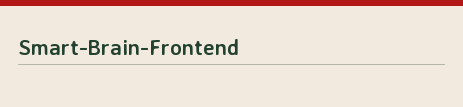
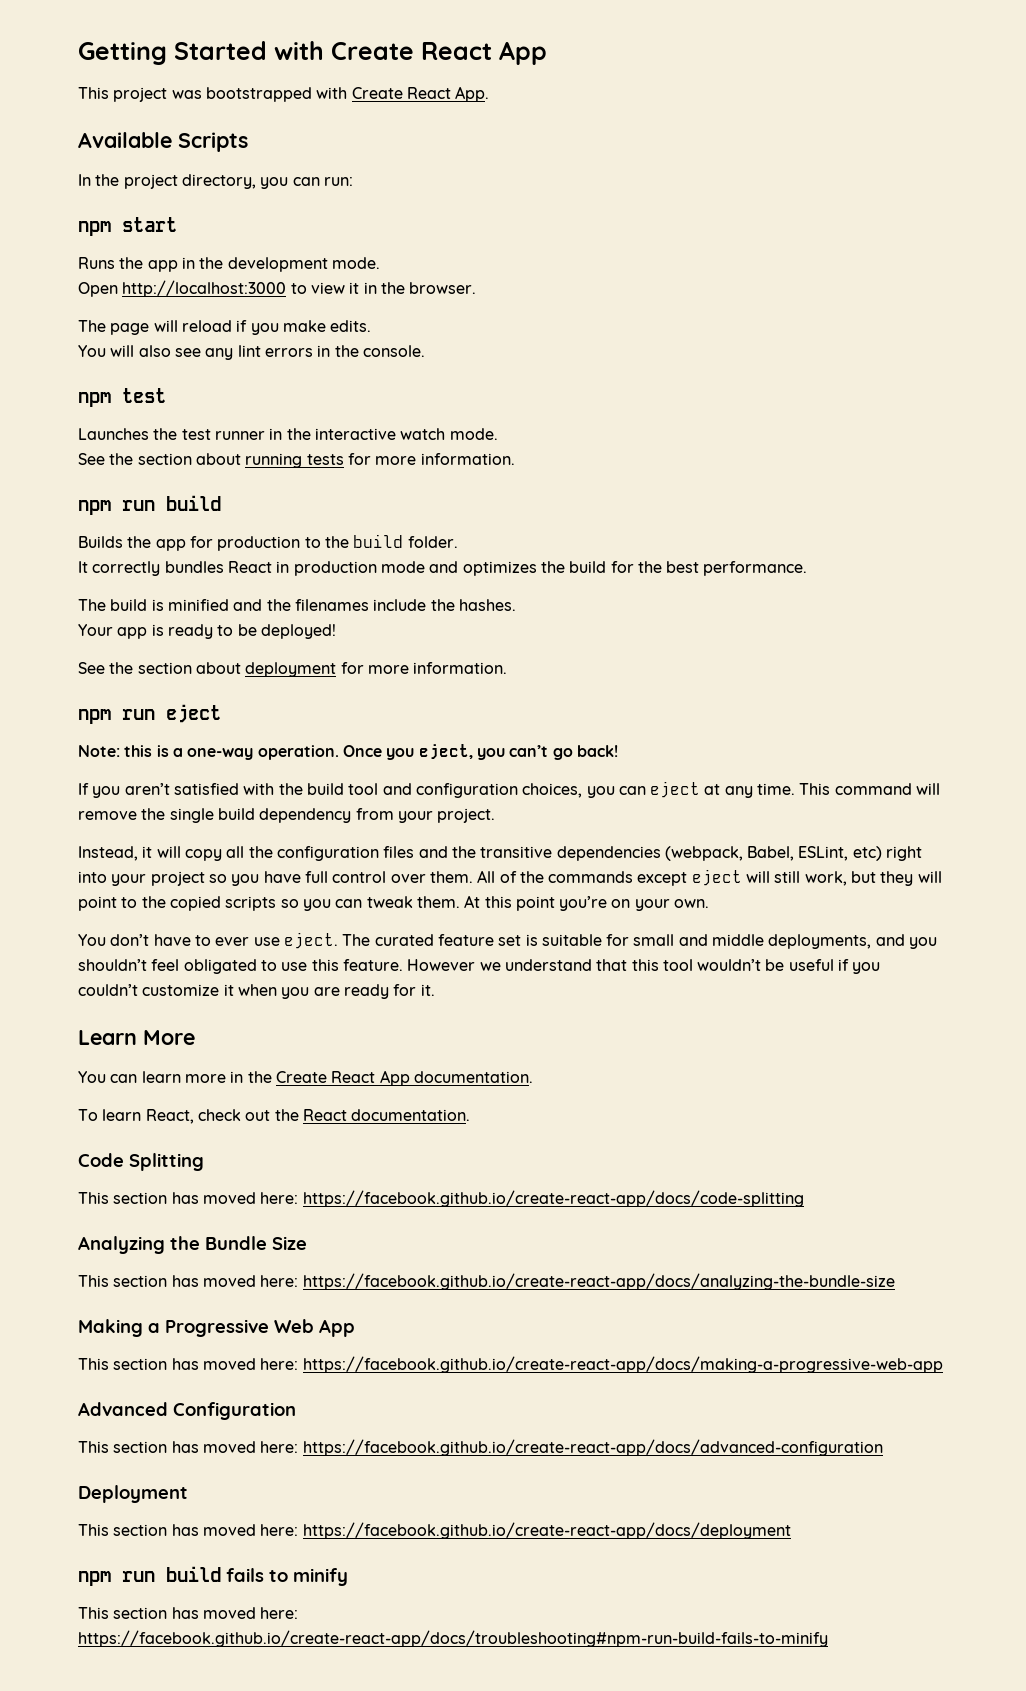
- Smart-Brain-Frontend
+ Getting Started with Create React App
+ This project was bootstrapped with Create React App.
+ Available Scripts
+ In the project directory, you can run:
+ npm start
+ Runs the app in the development mode.
+ Open http://localhost:3000 to view it in the browser.
+ The page will reload if you make edits.
+ You will also see any lint errors in the console.
+ npm test
+ Launches the test runner in the interactive watch mode.
+ See the section about running tests for more information.
+ npm run build
+ Builds the app for production to the build folder.
+ It correctly bundles React in production mode and optimizes the build for the best performance.
+ The build is minified and the filenames include the hashes.
+ Your app is ready to be deployed!
+ See the section about deployment for more information.
+ npm run eject
+ Note: this is a one-way operation. Once you eject, you can’t go back!
+ If you aren’t satisfied with the build tool and configuration choices, you can eject at any time. This command will remove the single build dependency from your project.
+ Instead, it will copy all the configuration files and the transitive dependencies (webpack, Babel, ESLint, etc) right into your project so you have full control over them. All of the commands except eject will still work, but they will point to the copied scripts so you can tweak them. At this point you’re on your own.
+ You don’t have to ever use eject. The curated feature set is suitable for small and middle deployments, and you shouldn’t feel obligated to use this feature. However we understand that this tool wouldn’t be useful if you couldn’t customize it when you are ready for it.
+ Learn More
+ You can learn more in the Create React App documentation.
+ To learn React, check out the React documentation.
+ Code Splitting
+ This section has moved here: https://facebook.github.io/create-react-app/docs/code-splitting
+ Analyzing the Bundle Size
+ This section has moved here: https://facebook.github.io/create-react-app/docs/analyzing-the-bundle-size
+ Making a Progressive Web App
+ This section has moved here: https://facebook.github.io/create-react-app/docs/making-a-progressive-web-app
+ Advanced Configuration
+ This section has moved here: https://facebook.github.io/create-react-app/docs/advanced-configuration
+ Deployment
+ This section has moved here: https://facebook.github.io/create-react-app/docs/deployment
+ npm run build fails to minify
+ This section has moved here: https://facebook.github.io/create-react-app/docs/troubleshooting#npm-run-build-fails-to-minify

